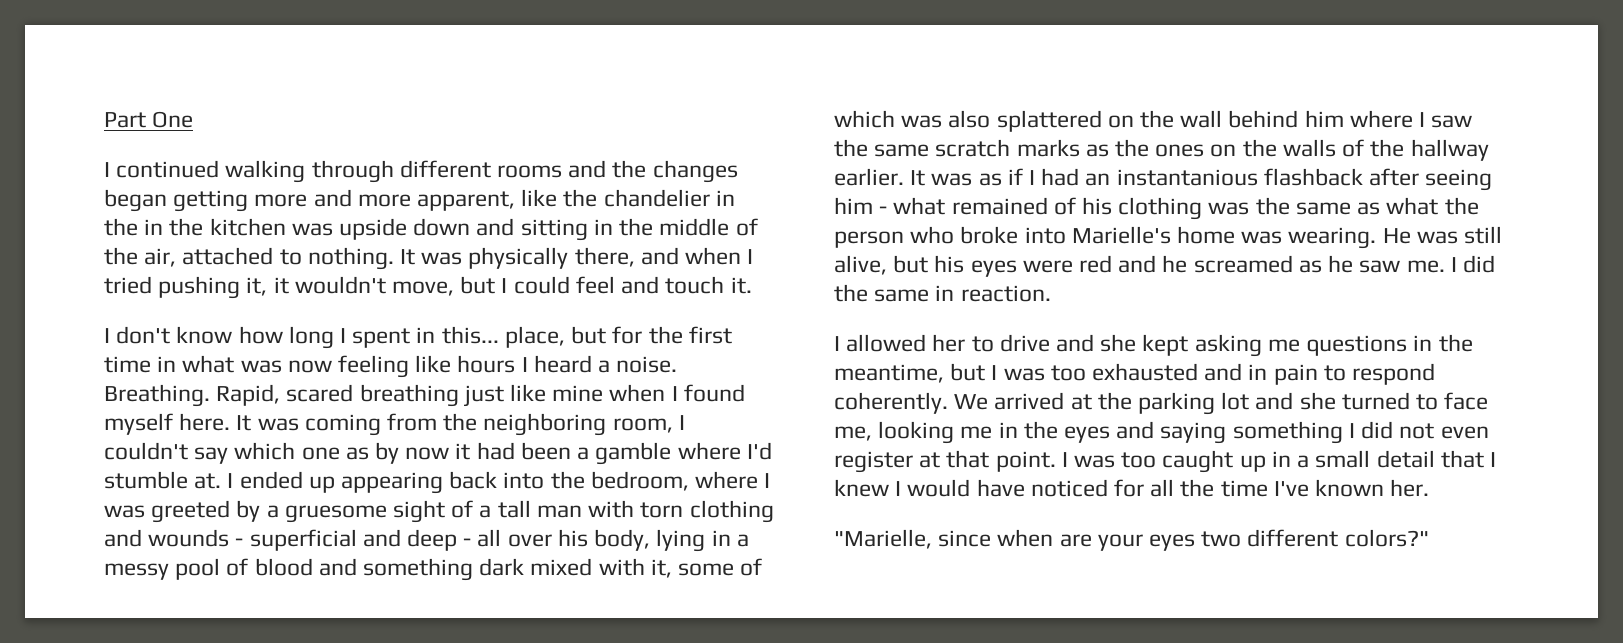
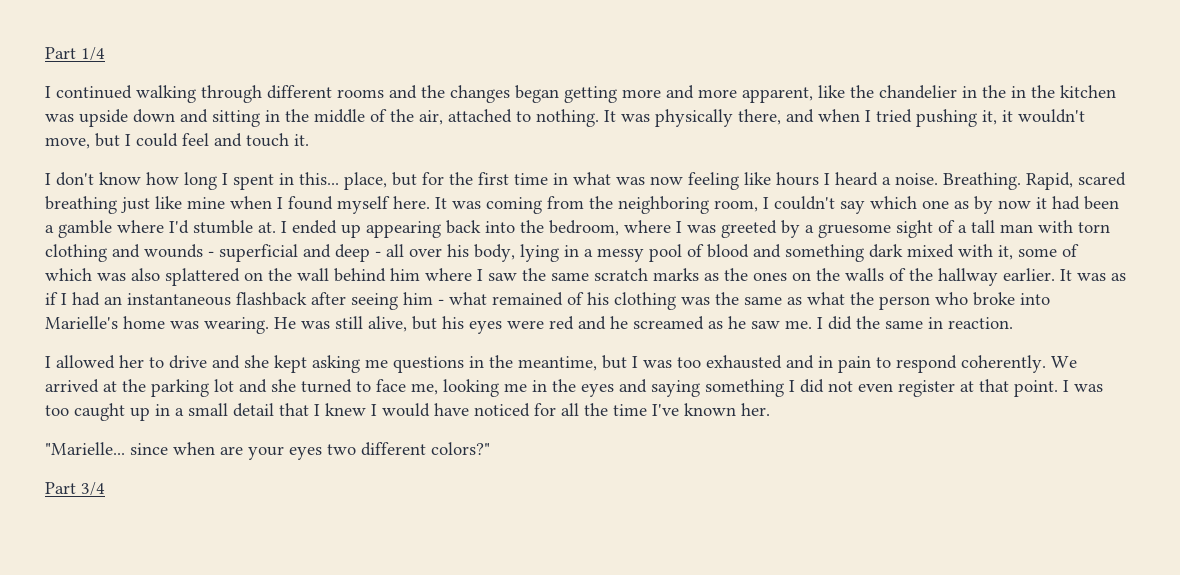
- Part One
+ Part 1/4
- It was as if I had an instantanious flashback after seeing him - what remained of his clothing was the same as what the person who broke into Marielle's home was wearing.
+ It was as if I had an instantaneous flashback after seeing him - what remained of his clothing was the same as what the person who broke into Marielle's home was wearing.
- "Marielle, since when are your eyes two different colors?"
+ "Marielle... since when are your eyes two different colors?"
+ Part 3/4

